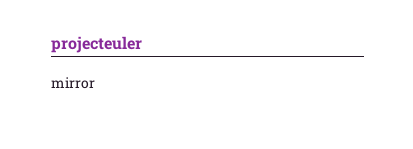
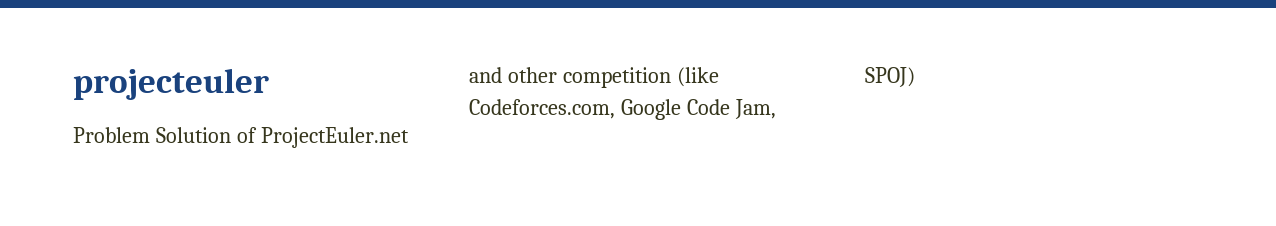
- mirror
+ Problem Solution of ProjectEuler.net and other competition (like Codeforces.com, Google Code Jam, SPOJ)

